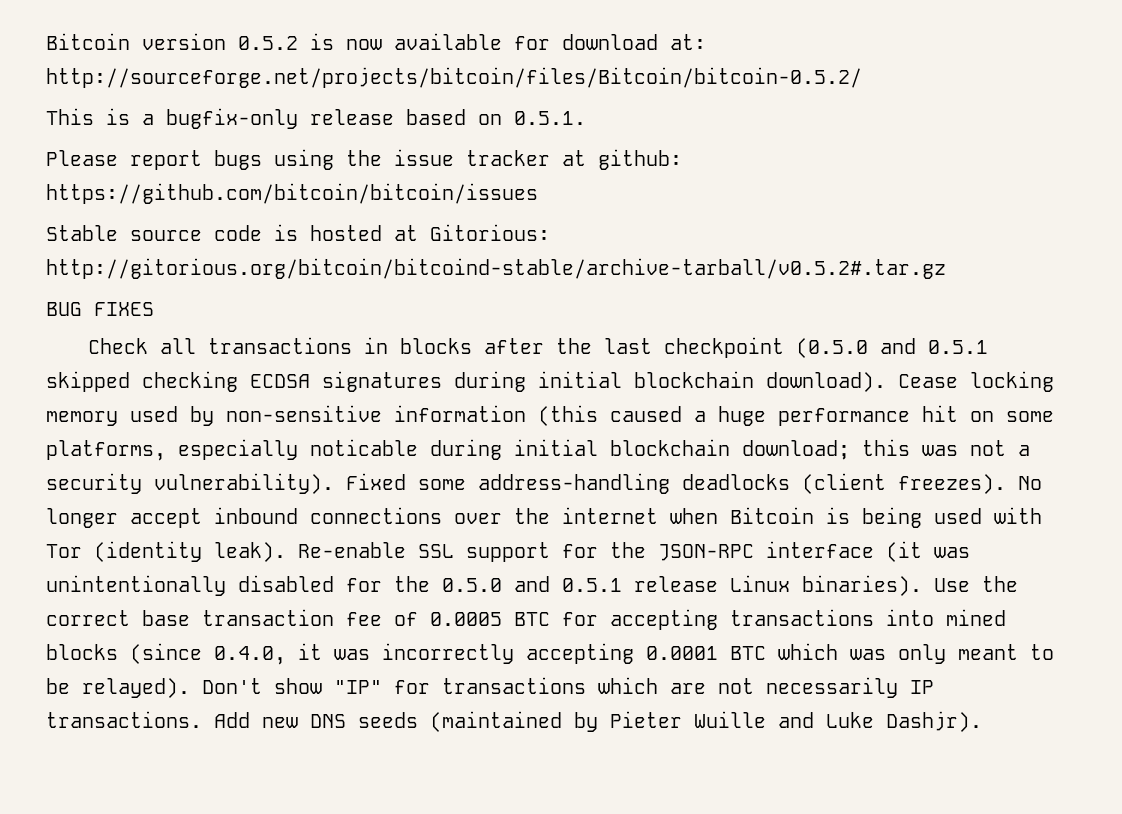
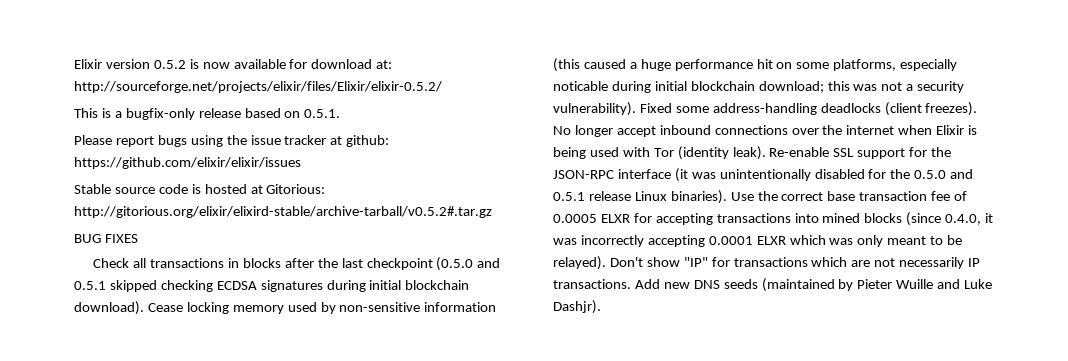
- Bitcoin version 0.5.2 is now available for download at: http://sourceforge.net/projects/bitcoin/files/Bitcoin/bitcoin-0.5.2/
+ Elixir version 0.5.2 is now available for download at: http://sourceforge.net/projects/elixir/files/Elixir/elixir-0.5.2/
- Please report bugs using the issue tracker at github: https://github.com/bitcoin/bitcoin/issues
+ Please report bugs using the issue tracker at github: https://github.com/elixir/elixir/issues
- Stable source code is hosted at Gitorious: http://gitorious.org/bitcoin/bitcoind-stable/archive-tarball/v0.5.2#.tar.gz
+ Stable source code is hosted at Gitorious: http://gitorious.org/elixir/elixird-stable/archive-tarball/v0.5.2#.tar.gz
- No longer accept inbound connections over the internet when Bitcoin is being used with Tor (identity leak).
+ No longer accept inbound connections over the internet when Elixir is being used with Tor (identity leak).
- Use the correct base transaction fee of 0.0005 BTC for accepting transactions into mined blocks (since 0.4.0, it was incorrectly accepting 0.0001 BTC which was only meant to be relayed).
+ Use the correct base transaction fee of 0.0005 ELXR for accepting transactions into mined blocks (since 0.4.0, it was incorrectly accepting 0.0001 ELXR which was only meant to be relayed).

